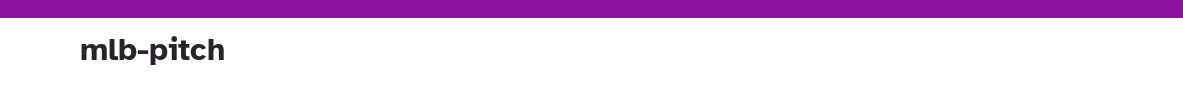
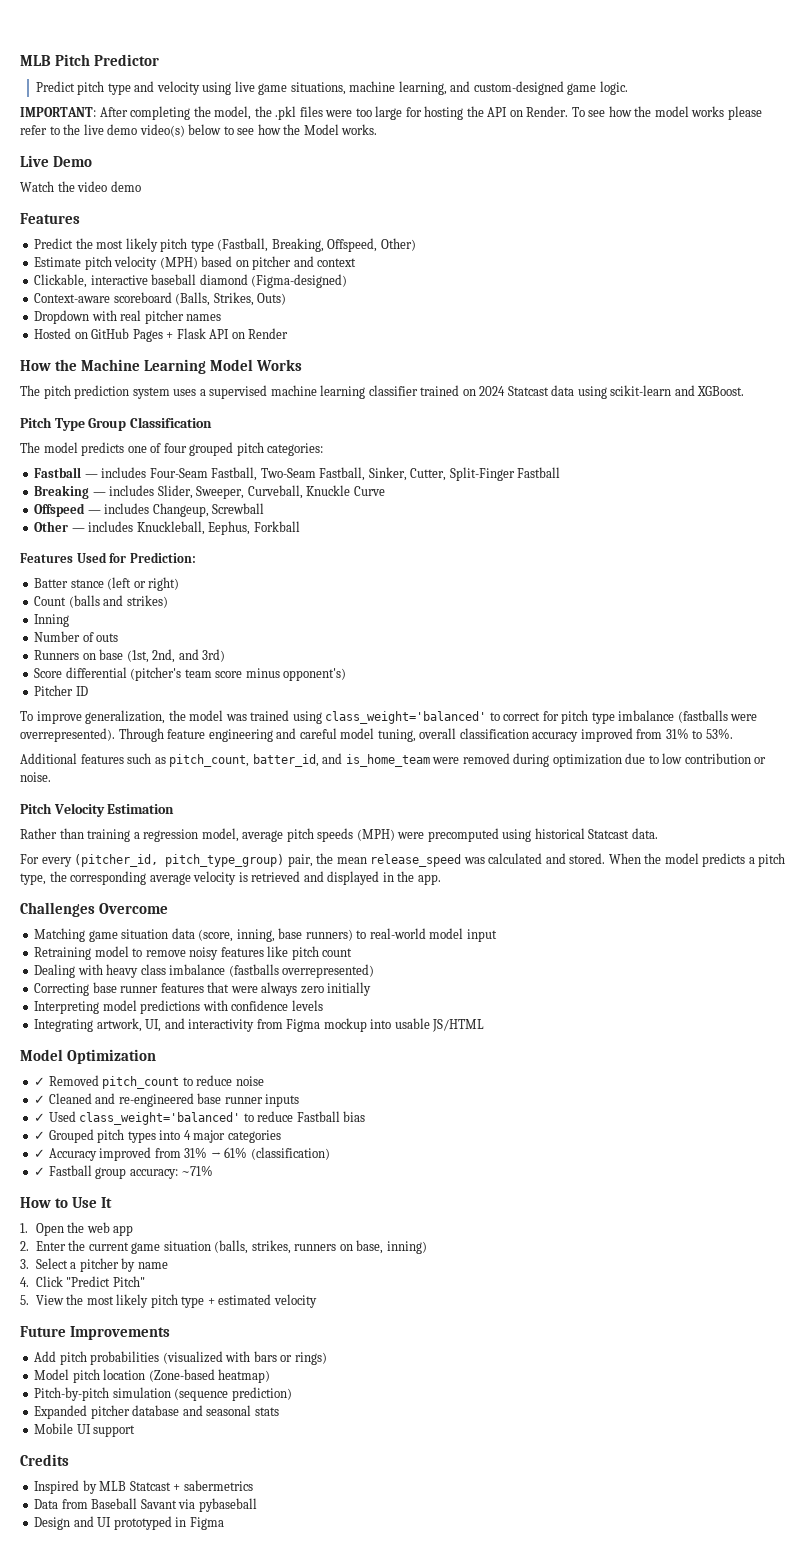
- mlb-pitch
+ MLB Pitch Predictor
+ Predict pitch type and velocity using live game situations, machine learning, and custom-designed game logic.
+ IMPORTANT: After completing the model, the .pkl files were too large for hosting the API on Render. To see how the model works please refer to the live demo video(s) below to see how the Model works.
+ Live Demo
+ Watch the video demo
+ Features
+ Predict the most likely pitch type (Fastball, Breaking, Offspeed, Other)
+ Estimate pitch velocity (MPH) based on pitcher and context
+ Clickable, interactive baseball diamond (Figma-designed)
+ Context-aware scoreboard (Balls, Strikes, Outs)
+ Dropdown with real pitcher names
+ Hosted on GitHub Pages + Flask API on Render
+ How the Machine Learning Model Works
+ The pitch prediction system uses a supervised machine learning classifier trained on 2024 Statcast data using scikit-learn and XGBoost.
+ Pitch Type Group Classification
+ The model predicts one of four grouped pitch categories:
+ Fastball — includes Four-Seam Fastball, Two-Seam Fastball, Sinker, Cutter, Split-Finger Fastball
+ Breaking — includes Slider, Sweeper, Curveball, Knuckle Curve
+ Offspeed — includes Changeup, Screwball
+ Other — includes Knuckleball, Eephus, Forkball
+ Features Used for Prediction:
+ Batter stance (left or right)
+ Count (balls and strikes)
+ Inning
+ Number of outs
+ Runners on base (1st, 2nd, and 3rd)
+ Score differential (pitcher's team score minus opponent's)
+ Pitcher ID
+ To improve generalization, the model was trained using class_weight='balanced' to correct for pitch type imbalance (fastballs were overrepresented). Through feature engineering and careful model tuning, overall classification accuracy improved from 31% to 53%.
+ Additional features such as pitch_count, batter_id, and is_home_team were removed during optimization due to low contribution or noise.
+ Pitch Velocity Estimation
+ Rather than training a regression model, average pitch speeds (MPH) were precomputed using historical Statcast data.
+ For every (pitcher_id, pitch_type_group) pair, the mean release_speed was calculated and stored. When the model predicts a pitch type, the corresponding average velocity is retrieved and displayed in the app.
+ Challenges Overcome
+ Matching game situation data (score, inning, base runners) to real-world model input
+ Retraining model to remove noisy features like pitch count
+ Dealing with heavy class imbalance (fastballs overrepresented)
+ Correcting base runner features that were always zero initially
+ Interpreting model predictions with confidence levels
+ Integrating artwork, UI, and interactivity from Figma mockup into usable JS/HTML
+ Model Optimization
+ ✓ Removed pitch_count to reduce noise
+ ✓ Cleaned and re-engineered base runner inputs
+ ✓ Used class_weight='balanced' to reduce Fastball bias
+ ✓ Grouped pitch types into 4 major categories
+ ✓ Accuracy improved from 31% → 61% (classification)
+ ✓ Fastball group accuracy: ~71%
+ How to Use It
+ 1. Open the web app
+ 2. Enter the current game situation (balls, strikes, runners on base, inning)
+ 3. Select a pitcher by name
+ 4. Click "Predict Pitch"
+ 5. View the most likely pitch type + estimated velocity
+ Future Improvements
+ Add pitch probabilities (visualized with bars or rings)
+ Model pitch location (Zone-based heatmap)
+ Pitch-by-pitch simulation (sequence prediction)
+ Expanded pitcher database and seasonal stats
+ Mobile UI support
+ Credits
+ Inspired by MLB Statcast + sabermetrics
+ Data from Baseball Savant via pybaseball
+ Design and UI prototyped in Figma

